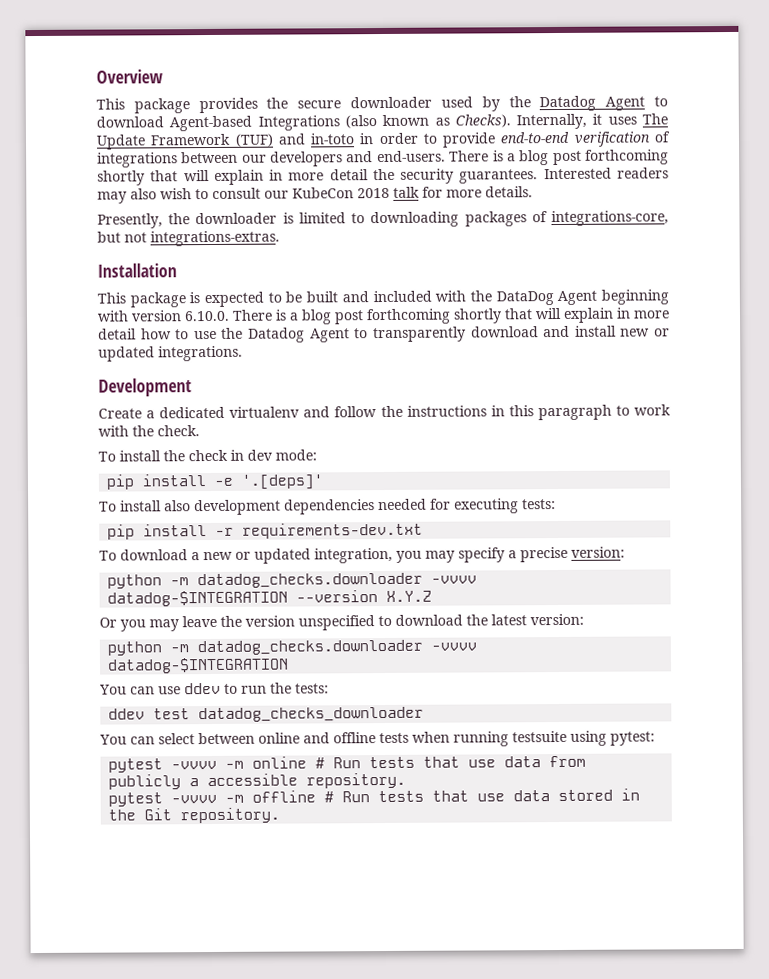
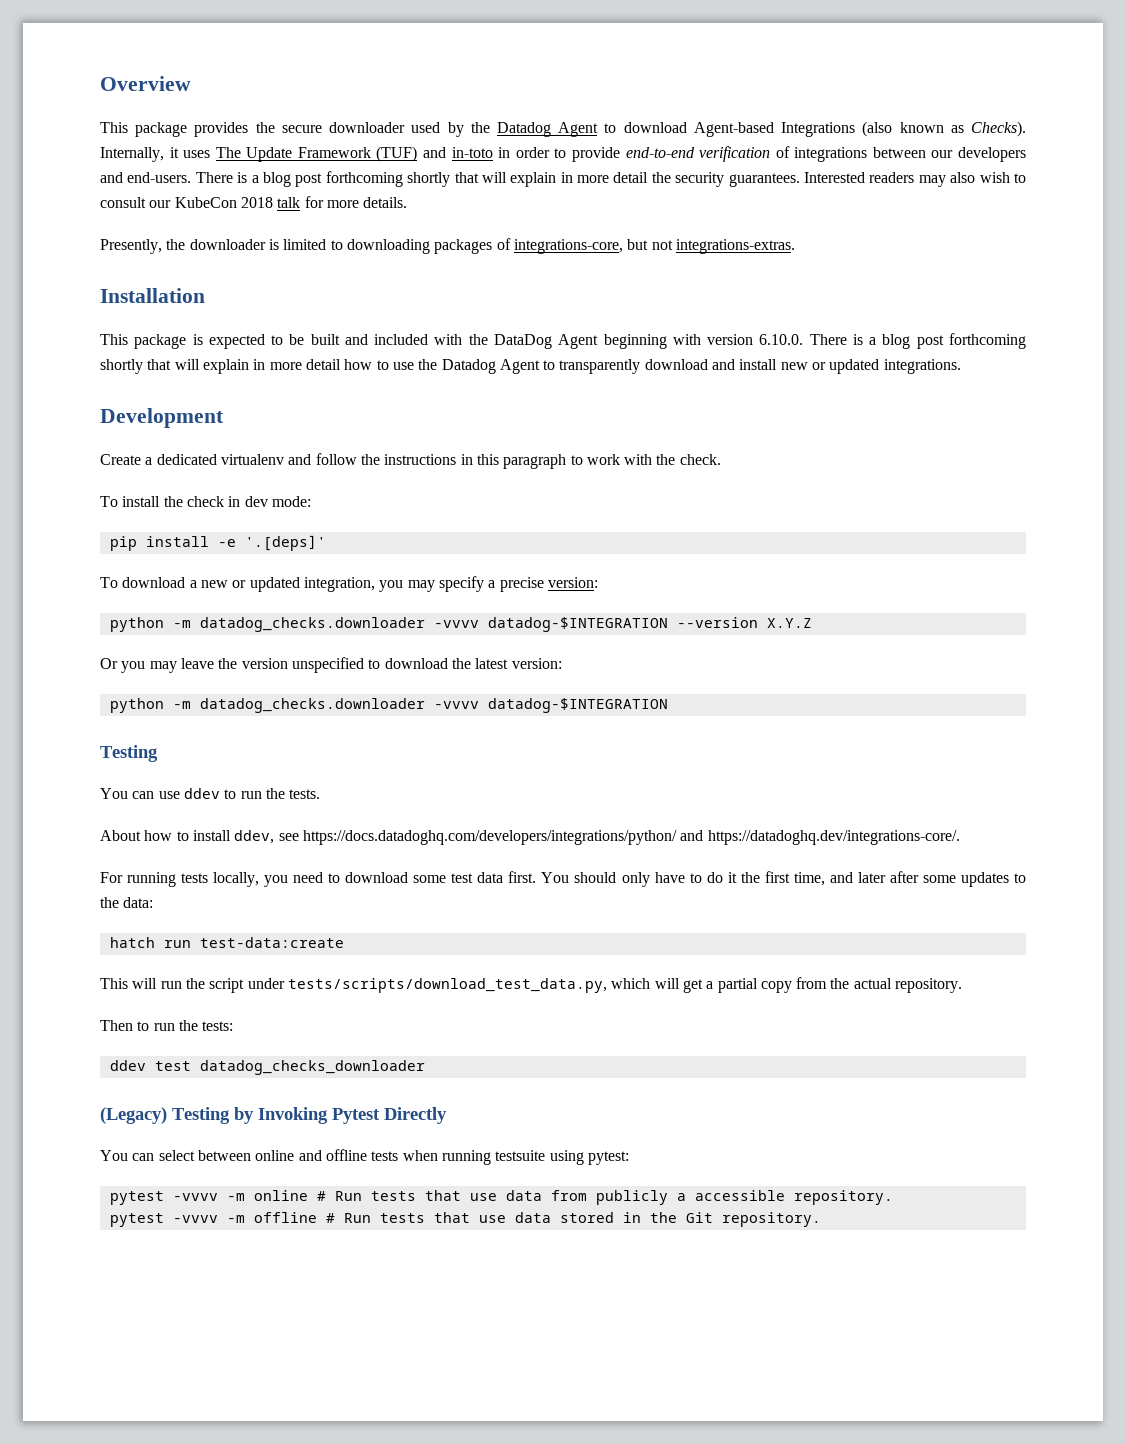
- To install also development dependencies needed for executing tests:
- pip install -r requirements-dev.txt
  Or you may leave the version unspecified to download the latest version:
  python -m datadog_checks.downloader -vvvv datadog-$INTEGRATION
+ Testing
- You can use ddev to run the tests:
+ You can use ddev to run the tests.
+ About how to install ddev, see https://docs.datadoghq.com/developers/integrations/python/ and https://datadoghq.dev/integrations-core/.
+ For running tests locally, you need to download some test data first. You should only have to do it the first time, and later after some updates to the data:
+ hatch run test-data:create
+ This will run the script under tests/scripts/download_test_data.py, which will get a partial copy from the actual repository.
+ Then to run the tests:
  ddev test datadog_checks_downloader
+ (Legacy) Testing by Invoking Pytest Directly

